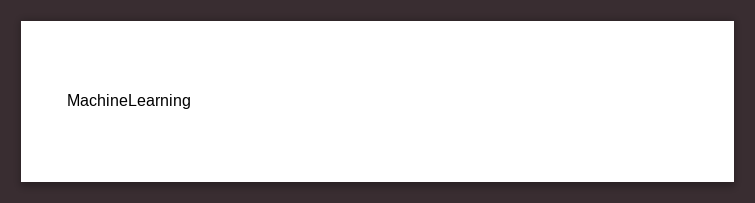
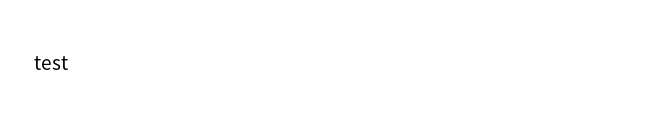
- MachineLearning
+ test

